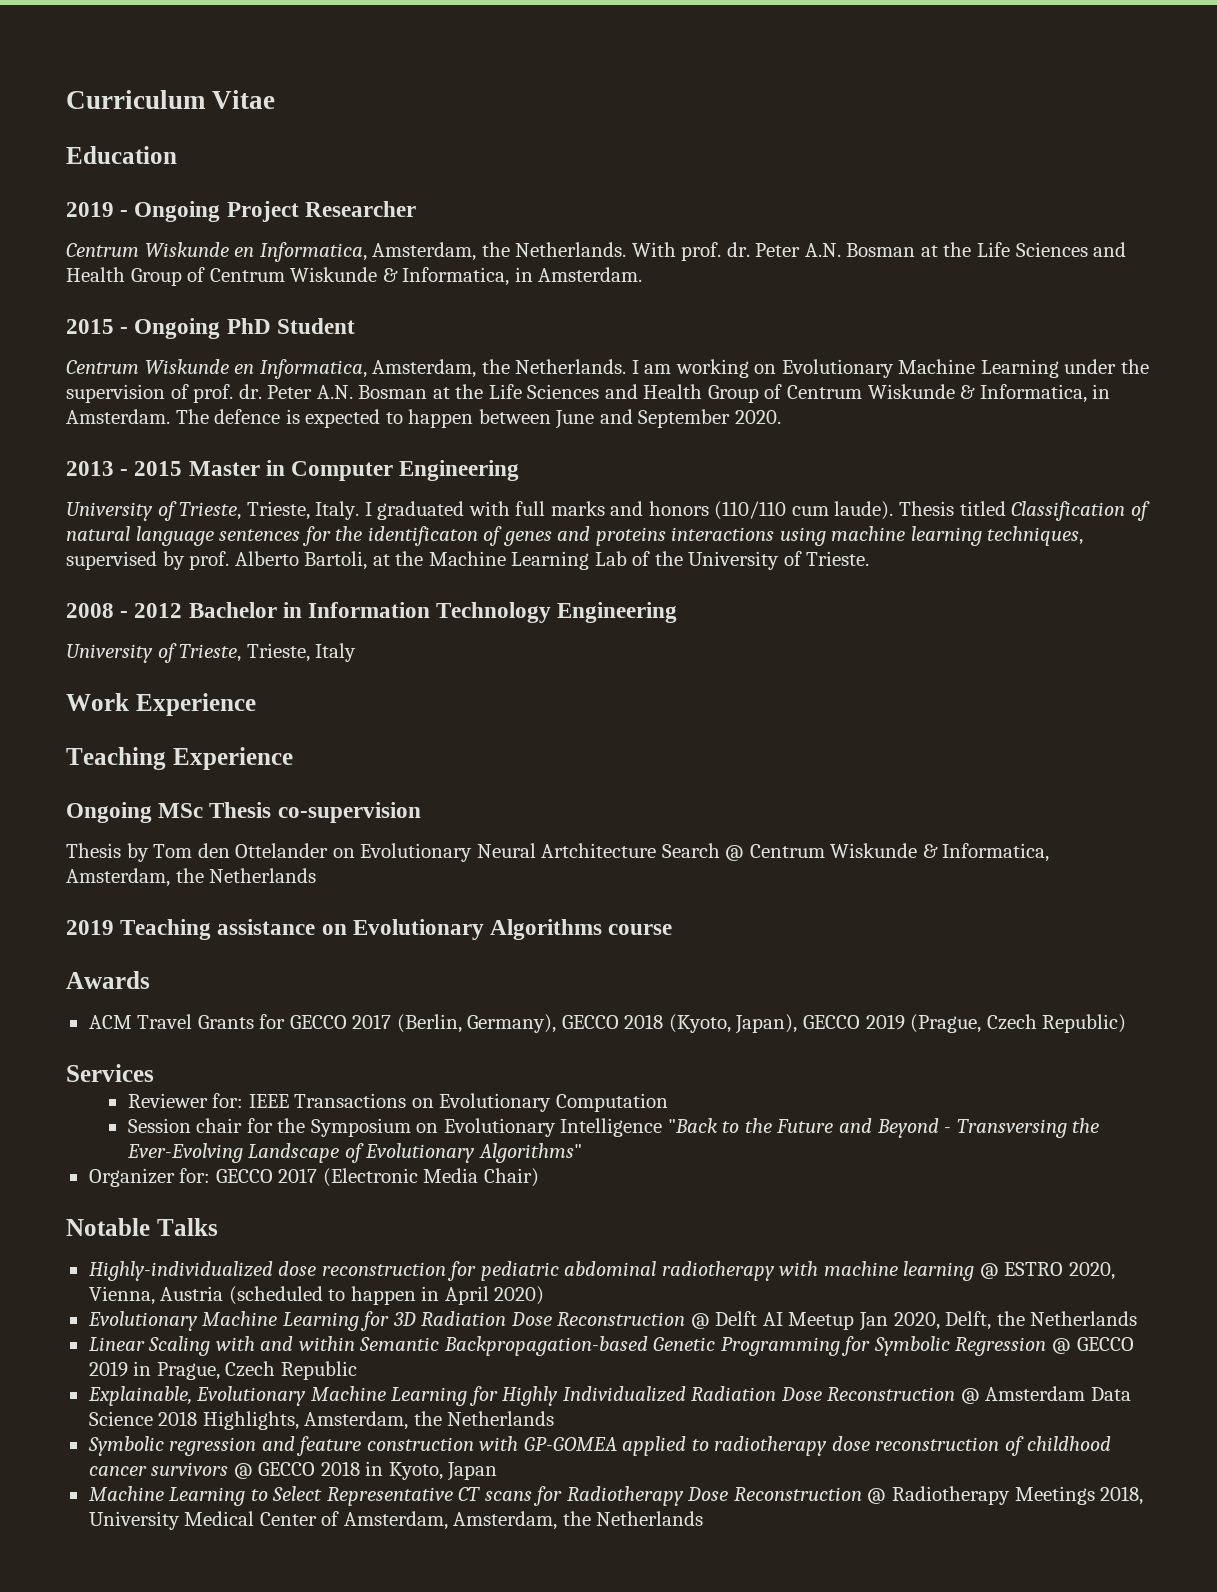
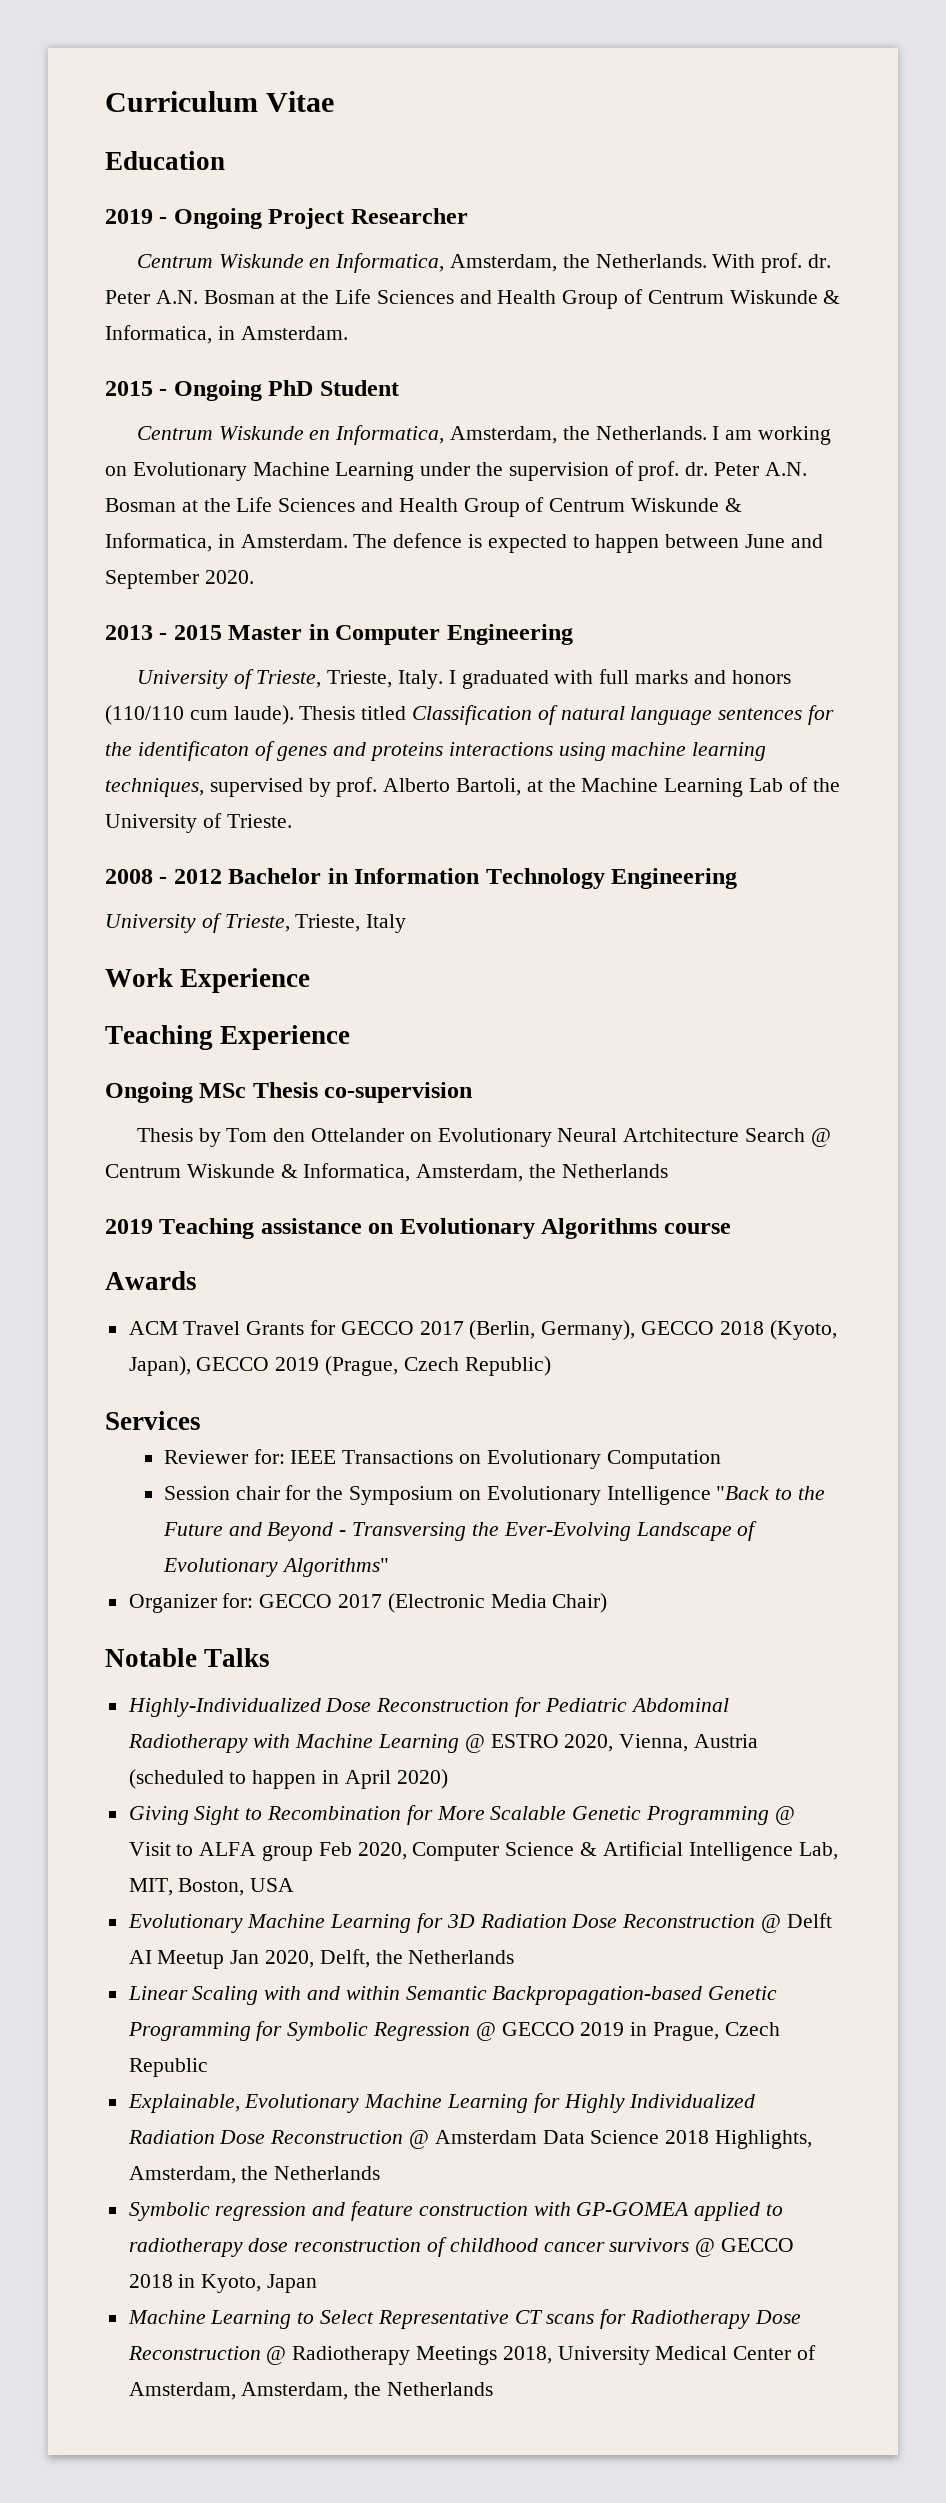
- Highly-individualized dose reconstruction for pediatric abdominal radiotherapy with machine learning @ ESTRO 2020, Vienna, Austria (scheduled to happen in April 2020)
+ Highly-Individualized Dose Reconstruction for Pediatric Abdominal Radiotherapy with Machine Learning @ ESTRO 2020, Vienna, Austria (scheduled to happen in April 2020)
+ Giving Sight to Recombination for More Scalable Genetic Programming @ Visit to ALFA group Feb 2020, Computer Science & Artificial Intelligence Lab, MIT, Boston, USA

